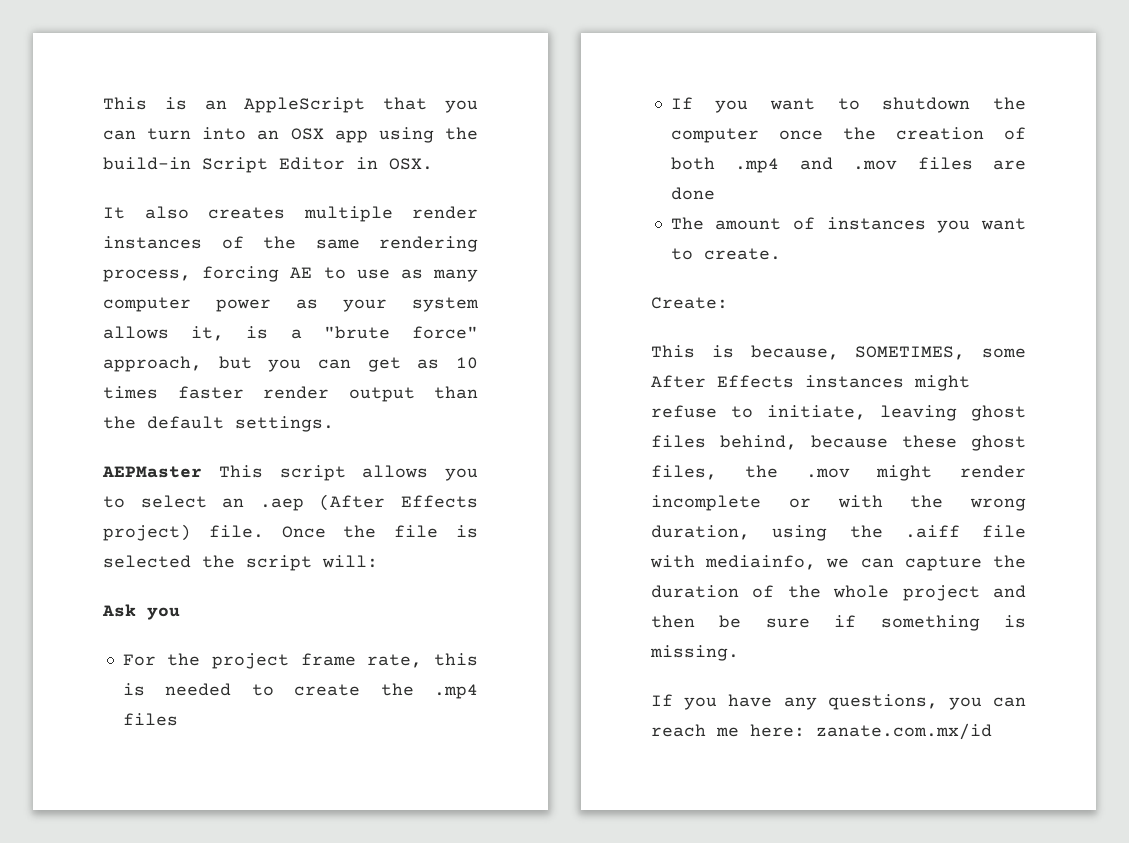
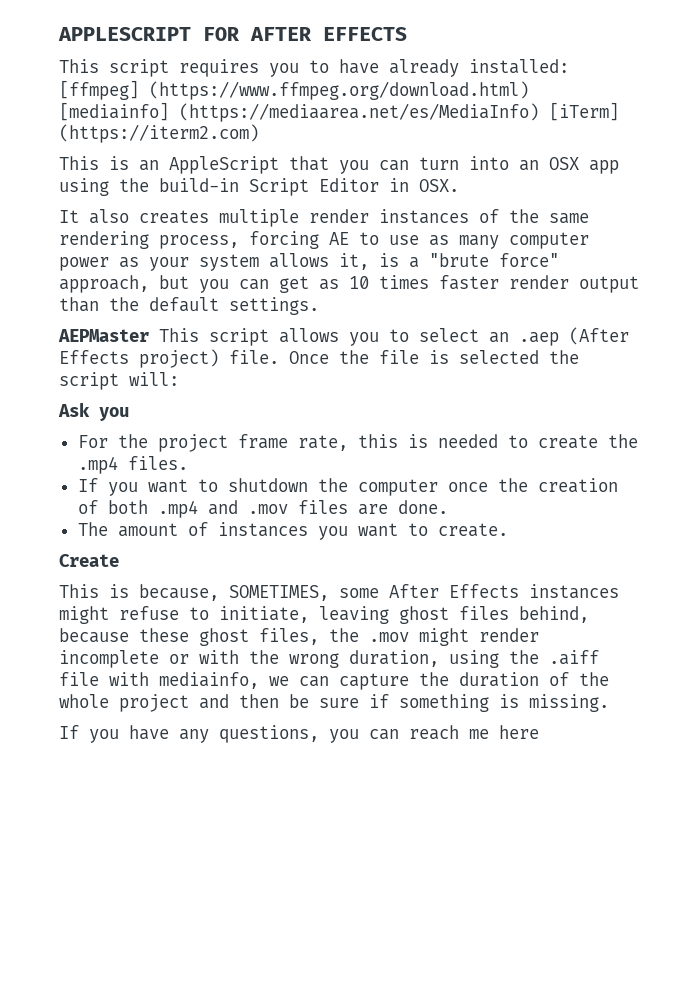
+ APPLESCRIPT FOR AFTER EFFECTS
+ This script requires you to have already installed: [ffmpeg] (https://www.ffmpeg.org/download.html) [mediainfo] (https://mediaarea.net/es/MediaInfo) [iTerm] (https://iterm2.com)
- For the project frame rate, this is needed to create the .mp4 files
+ For the project frame rate, this is needed to create the .mp4 files.
- If you want to shutdown the computer once the creation of both .mp4 and .mov files are done
+ If you want to shutdown the computer once the creation of both .mp4 and .mov files are done.
- Create:
+ Create
- If you have any questions, you can reach me here: zanate.com.mx/id
+ If you have any questions, you can reach me here

